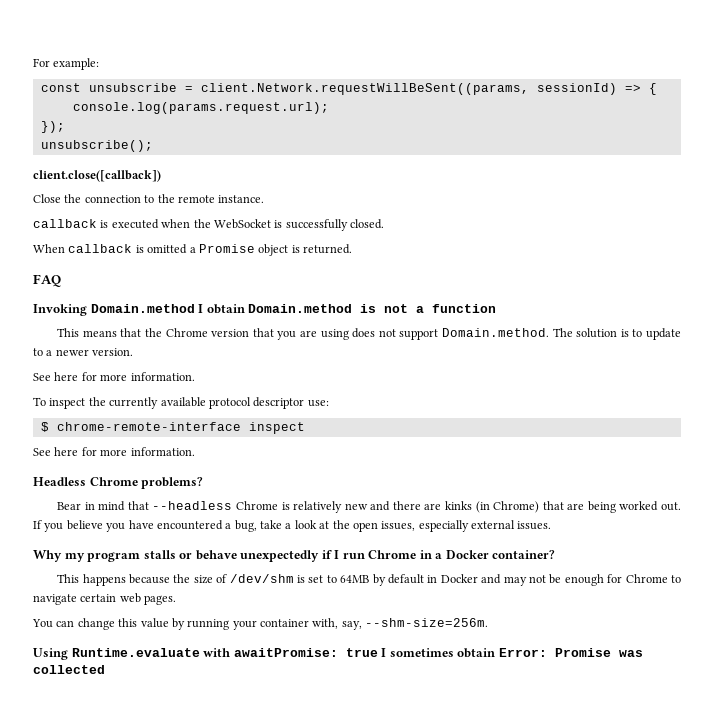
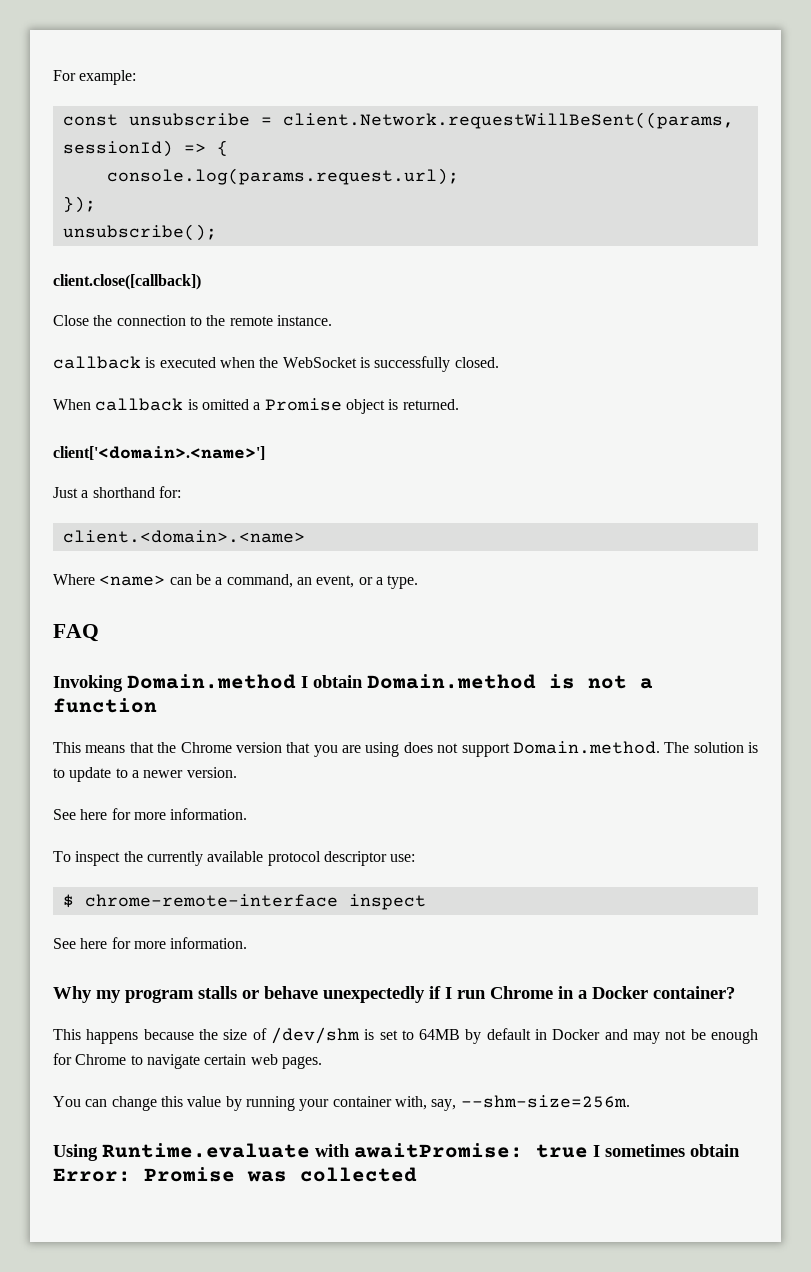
+ client['<domain>.<name>']
+ Just a shorthand for:
+ client.<domain>.<name>
+ Where <name> can be a command, an event, or a type.
- Headless Chrome problems?
- Bear in mind that --headless Chrome is relatively new and there are kinks (in Chrome) that are being worked out. If you believe you have encountered a bug, take a look at the open issues, especially external issues.

